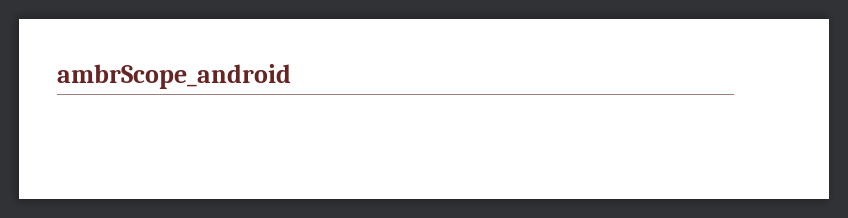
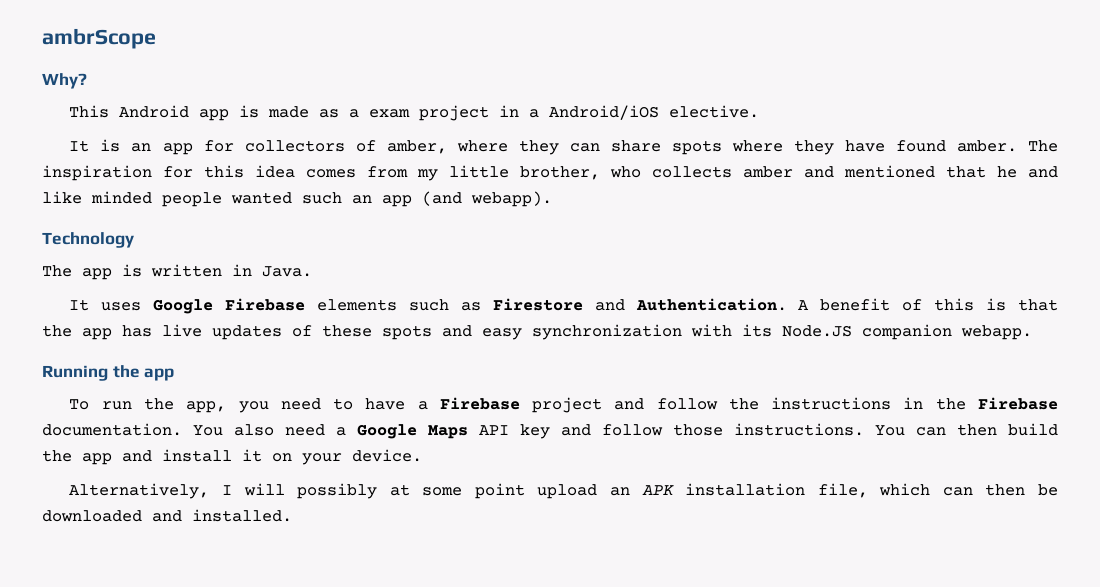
- ambrScope_android
+ ambrScope
+ Why?
+ This Android app is made as a exam project in a Android/iOS elective.
+ It is an app for collectors of amber, where they can share spots where they have found amber. The inspiration for this idea comes from my little brother, who collects amber and mentioned that he and like minded people wanted such an app (and webapp).
+ Technology
+ The app is written in Java.
+ It uses Google Firebase elements such as Firestore and Authentication. A benefit of this is that the app has live updates of these spots and easy synchronization with its Node.JS companion webapp.
+ Running the app
+ To run the app, you need to have a Firebase project and follow the instructions in the Firebase documentation. You also need a Google Maps API key and follow those instructions. You can then build the app and install it on your device.
+ Alternatively, I will possibly at some point upload an APK installation file, which can then be downloaded and installed.

